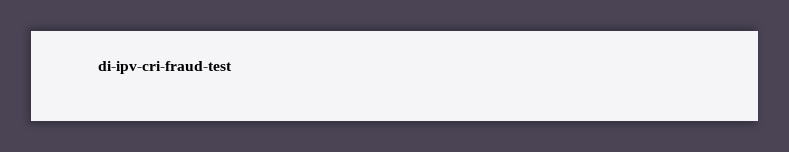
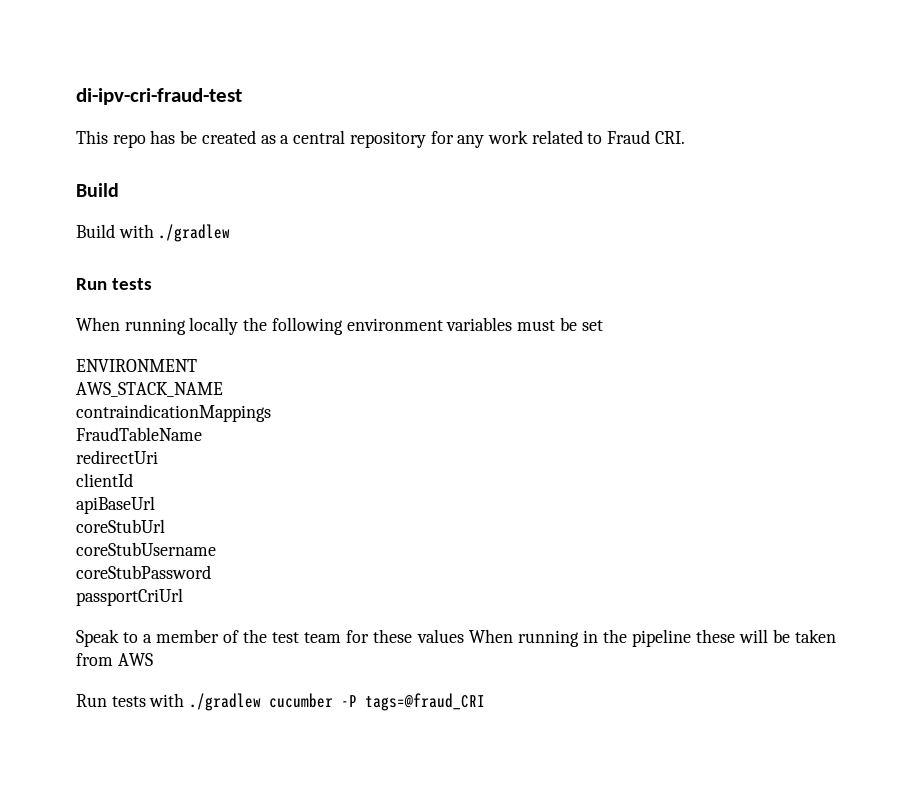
+ This repo has be created as a central repository for any work related to Fraud CRI.
+ Build
+ Build with ./gradlew
+ Run tests
+ When running locally the following environment variables must be set
+ ENVIRONMENT
+ AWS_STACK_NAME
+ contraindicationMappings
+ FraudTableName
+ redirectUri
+ clientId
+ apiBaseUrl
+ coreStubUrl
+ coreStubUsername
+ coreStubPassword
+ passportCriUrl
+ Speak to a member of the test team for these values When running in the pipeline these will be taken from AWS
+ Run tests with ./gradlew cucumber -P tags=@fraud_CRI

